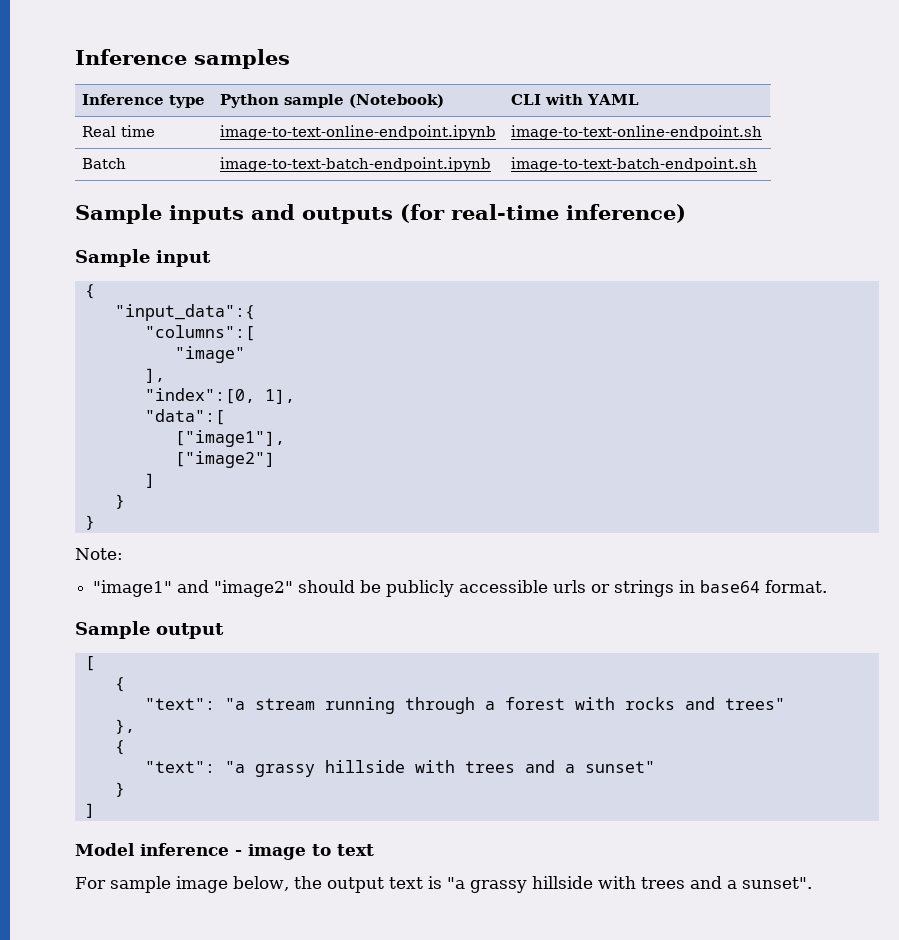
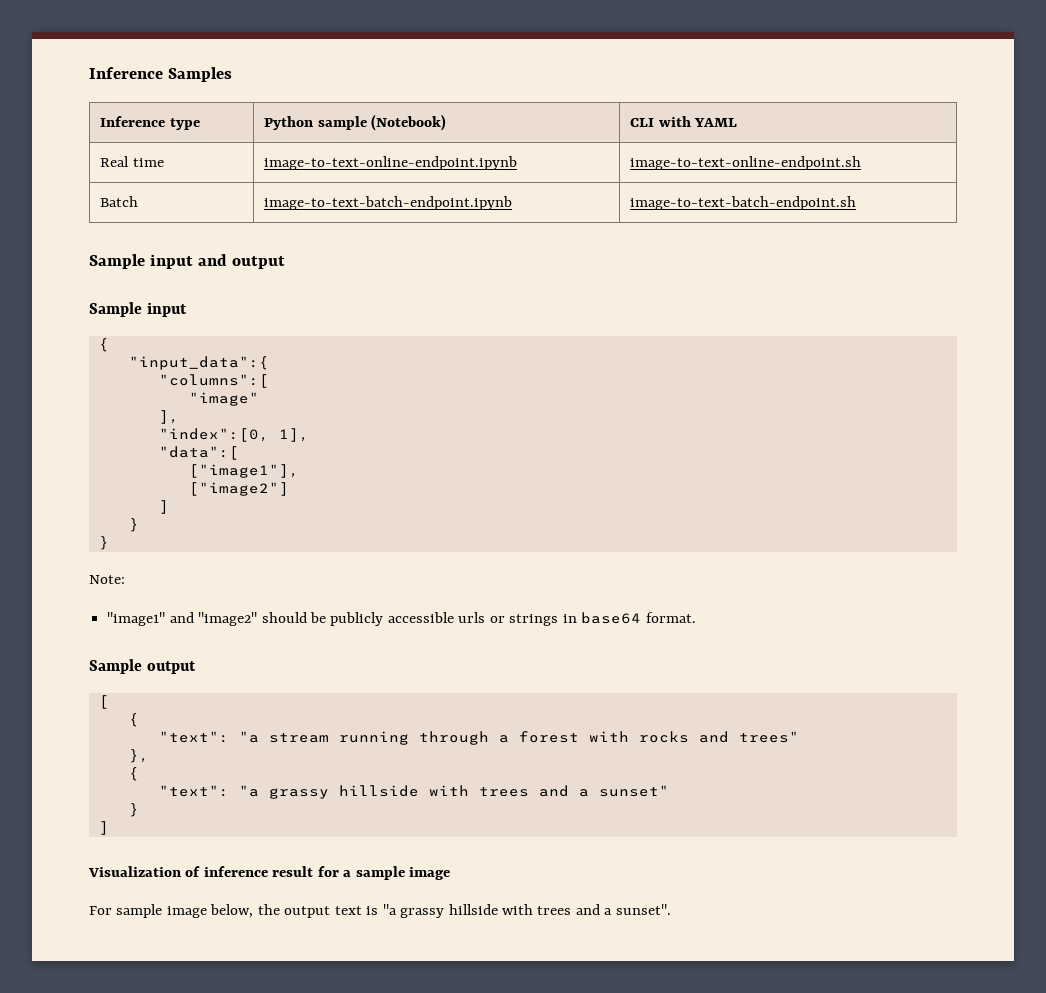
- Inference samples
+ Inference Samples
- Sample inputs and outputs (for real-time inference)
+ Sample input and output
- Model inference - image to text
+ Visualization of inference result for a sample image

